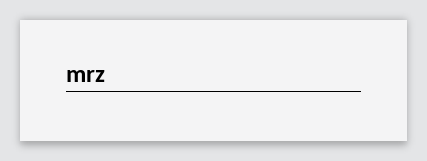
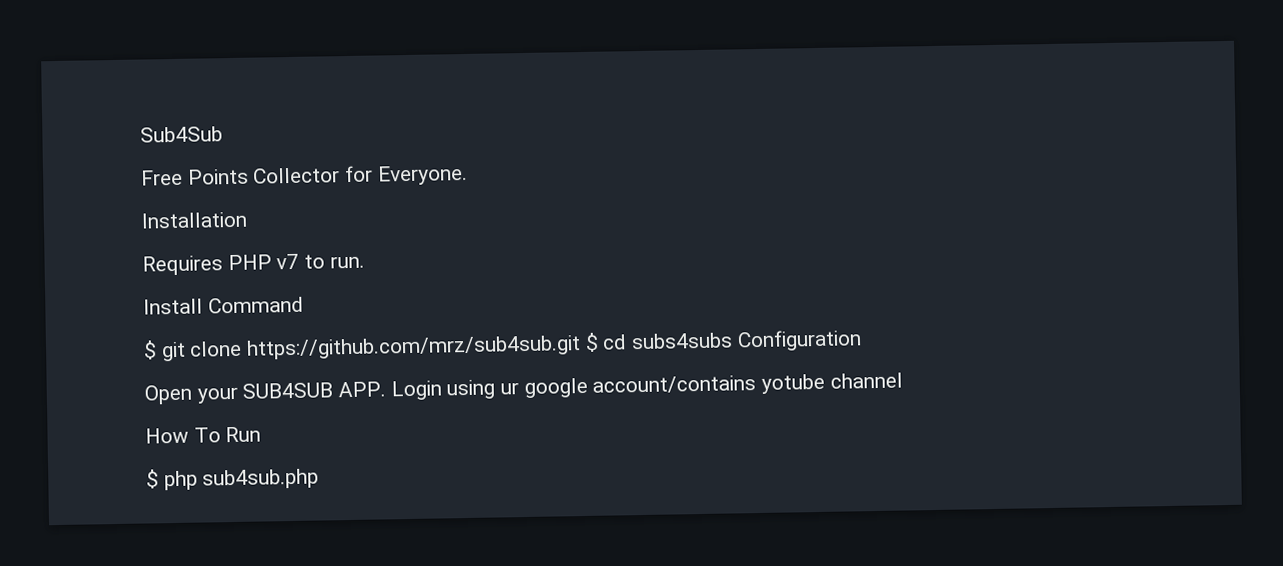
- mrz
+ Sub4Sub
+ Free Points Collector for Everyone.
+ Installation
+ Requires PHP v7 to run.
+ Install Command
+ $ git clone https://github.com/mrz/sub4sub.git $ cd subs4subs Configuration
+ Open your SUB4SUB APP. Login using ur google account/contains yotube channel
+ How To Run
+ $ php sub4sub.php

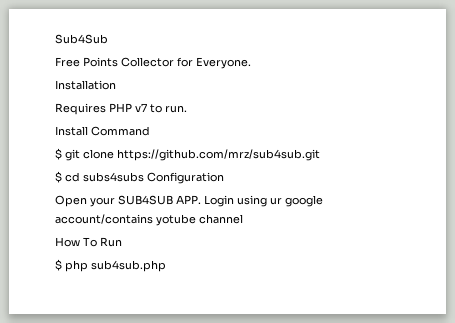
- $ git clone https://github.com/mrz/sub4sub.git $ cd subs4subs Configuration
+ $ git clone https://github.com/mrz/sub4sub.git
+ $ cd subs4subs Configuration

